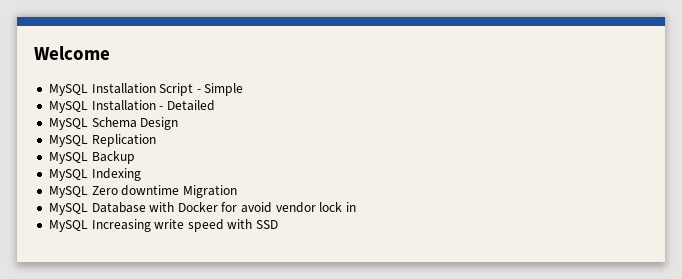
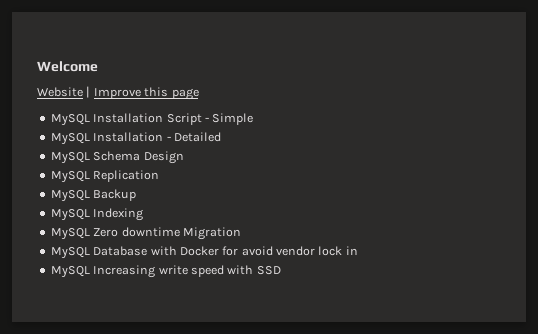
+ Website | Improve this page

